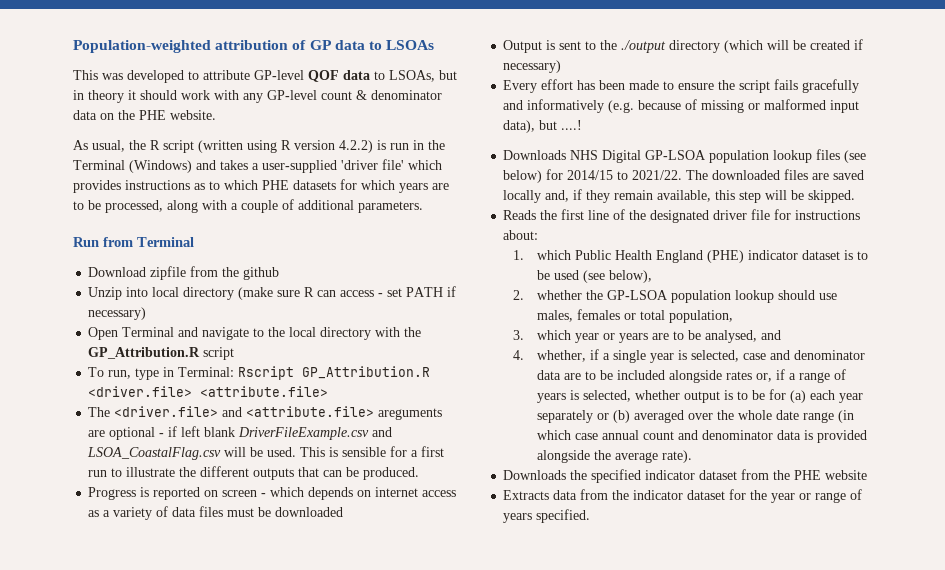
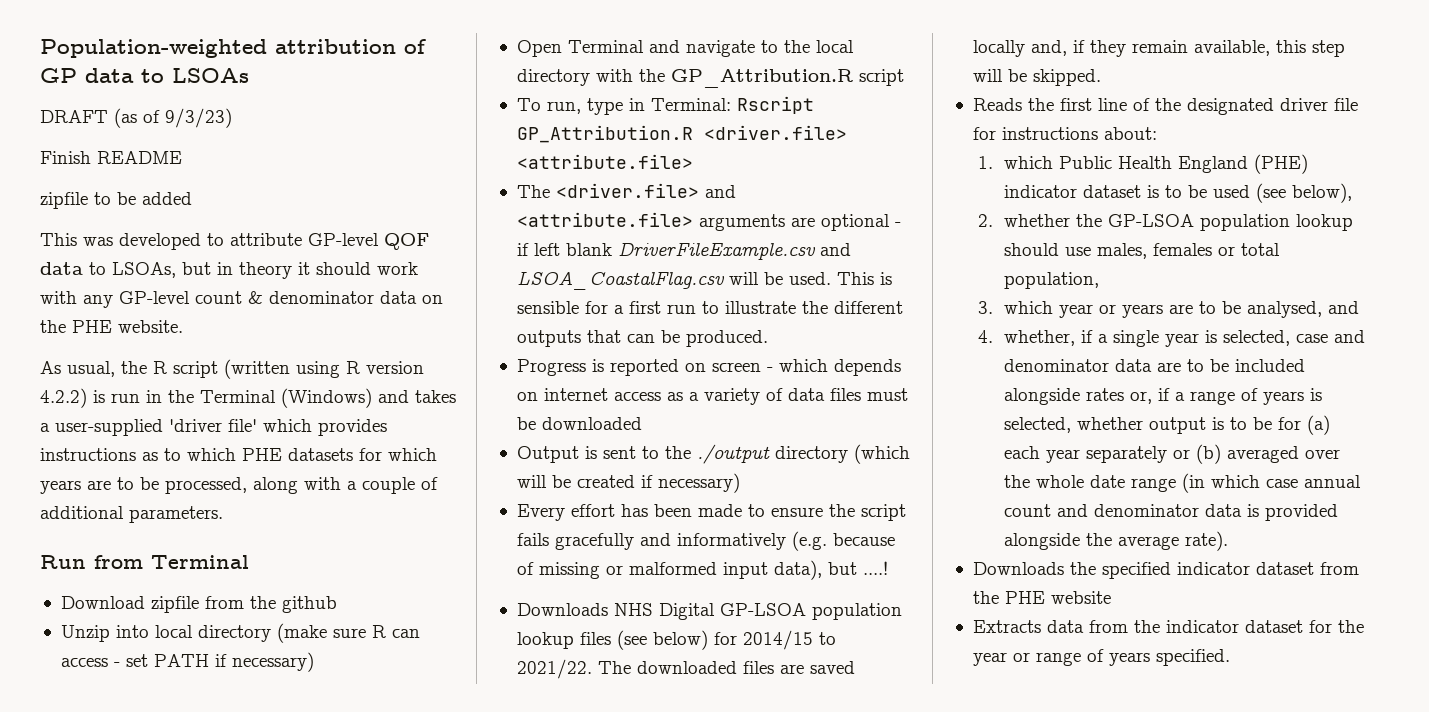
+ DRAFT (as of 9/3/23)
+ Finish README
+ zipfile to be added
- The <driver.file> and <attribute.file> areguments are optional - if left blank DriverFileExample.csv and LSOA_CoastalFlag.csv will be used.
+ The <driver.file> and <attribute.file> arguments are optional - if left blank DriverFileExample.csv and LSOA_CoastalFlag.csv will be used.

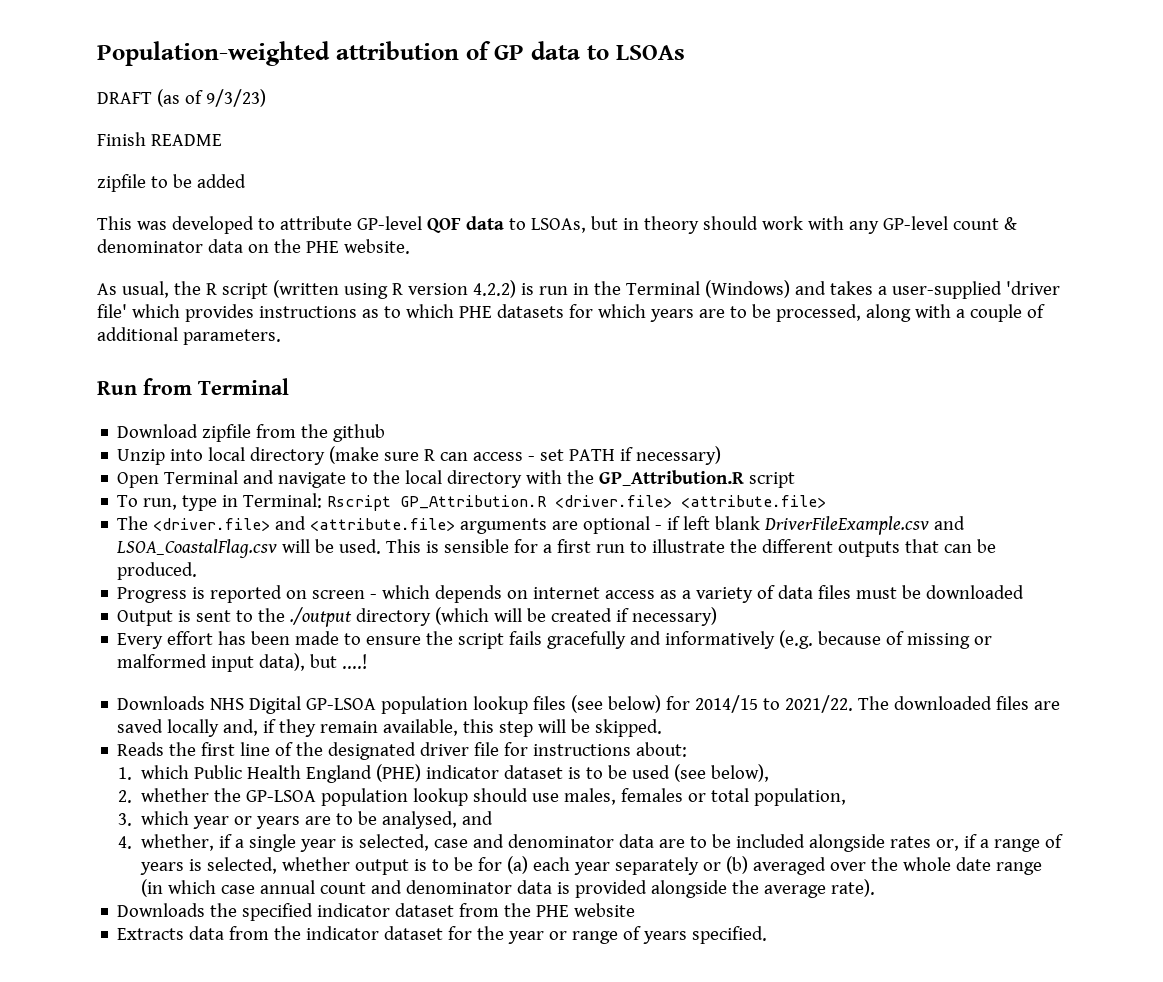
- This was developed to attribute GP-level QOF data to LSOAs, but in theory it should work with any GP-level count & denominator data on the PHE website.
+ This was developed to attribute GP-level QOF data to LSOAs, but in theory should work with any GP-level count & denominator data on the PHE website.

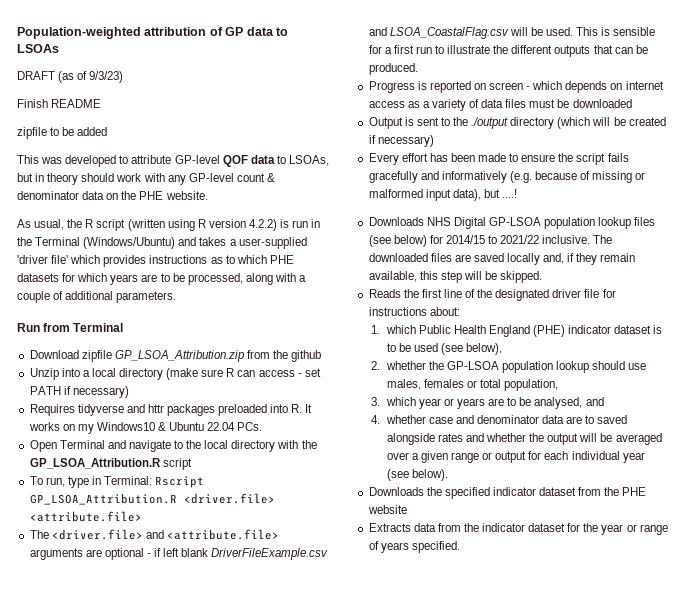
- As usual, the R script (written using R version 4.2.2) is run in the Terminal (Windows) and takes a user-supplied 'driver file' which provides instructions as to which PHE datasets for which years are to be processed, along with a couple of additional parameters.
+ As usual, the R script (written using R version 4.2.2) is run in the Terminal (Windows/Ubuntu) and takes a user-supplied 'driver file' which provides instructions as to which PHE datasets for which years are to be processed, along with a couple of additional parameters.
- Download zipfile from the github
+ Download zipfile GP_LSOA_Attribution.zip from the github
- Unzip into local directory (make sure R can access - set PATH if necessary)
+ Unzip into a local directory (make sure R can access - set PATH if necessary)
+ Requires tidyverse and httr packages preloaded into R. It works on my Windows10 & Ubuntu 22.04 PCs.
- Open Terminal and navigate to the local directory with the GP_Attribution.R script
+ Open Terminal and navigate to the local directory with the GP_LSOA_Attribution.R script
- To run, type in Terminal: Rscript GP_Attribution.R <driver.file> <attribute.file>
+ To run, type in Terminal: Rscript GP_LSOA_Attribution.R <driver.file> <attribute.file>
- Downloads NHS Digital GP-LSOA population lookup files (see below) for 2014/15 to 2021/22.
+ Downloads NHS Digital GP-LSOA population lookup files (see below) for 2014/15 to 2021/22 inclusive.
- 4. whether, if a single year is selected, case and denominator data are to be included alongside rates or, if a range of years is selected, whether output is to be for (a) each year separately or (b) averaged over the whole date range (in which case annual count and denominator data is provided alongside the average rate).
+ 4. whether case and denominator data are to saved alongside rates and whether the output will be averaged over a given range or output for each individual year (see below).

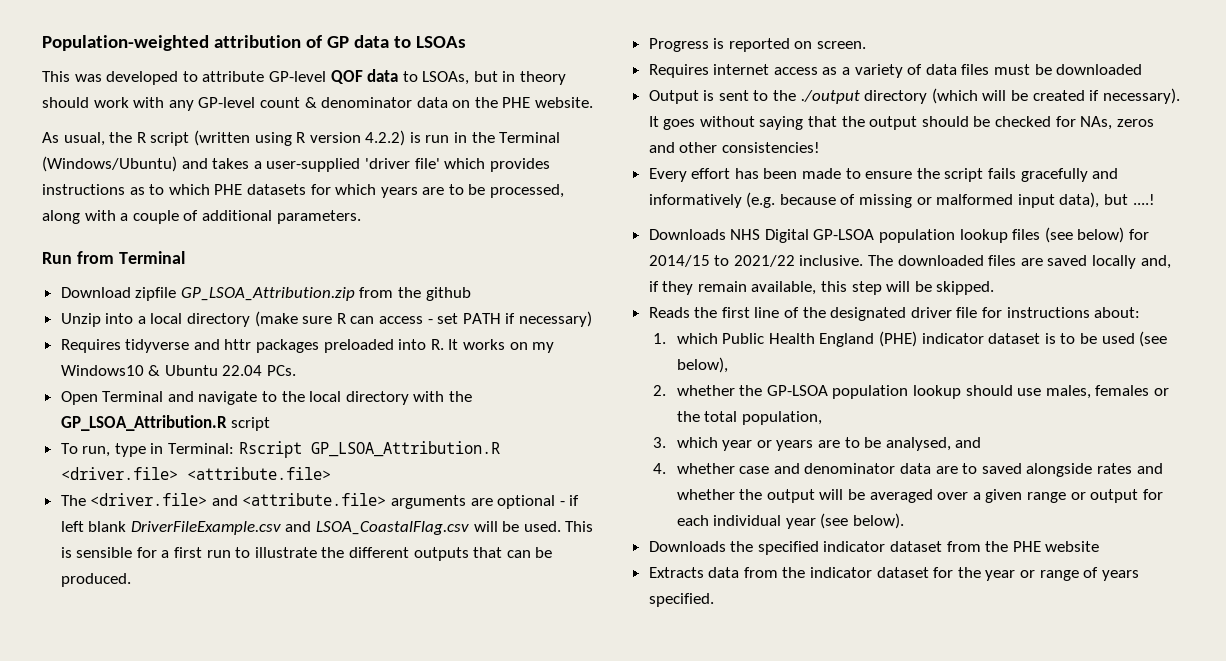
- DRAFT (as of 9/3/23)
- Finish README
- zipfile to be added
- Progress is reported on screen - which depends on internet access as a variety of data files must be downloaded
+ Progress is reported on screen.
+ Requires internet access as a variety of data files must be downloaded
- Output is sent to the ./output directory (which will be created if necessary)
+ Output is sent to the ./output directory (which will be created if necessary). It goes without saying that the output should be checked for NAs, zeros and other consistencies!
- 2. whether the GP-LSOA population lookup should use males, females or total population,
+ 2. whether the GP-LSOA population lookup should use males, females or the total population,

